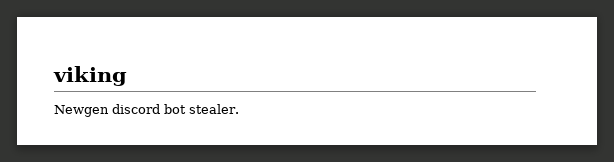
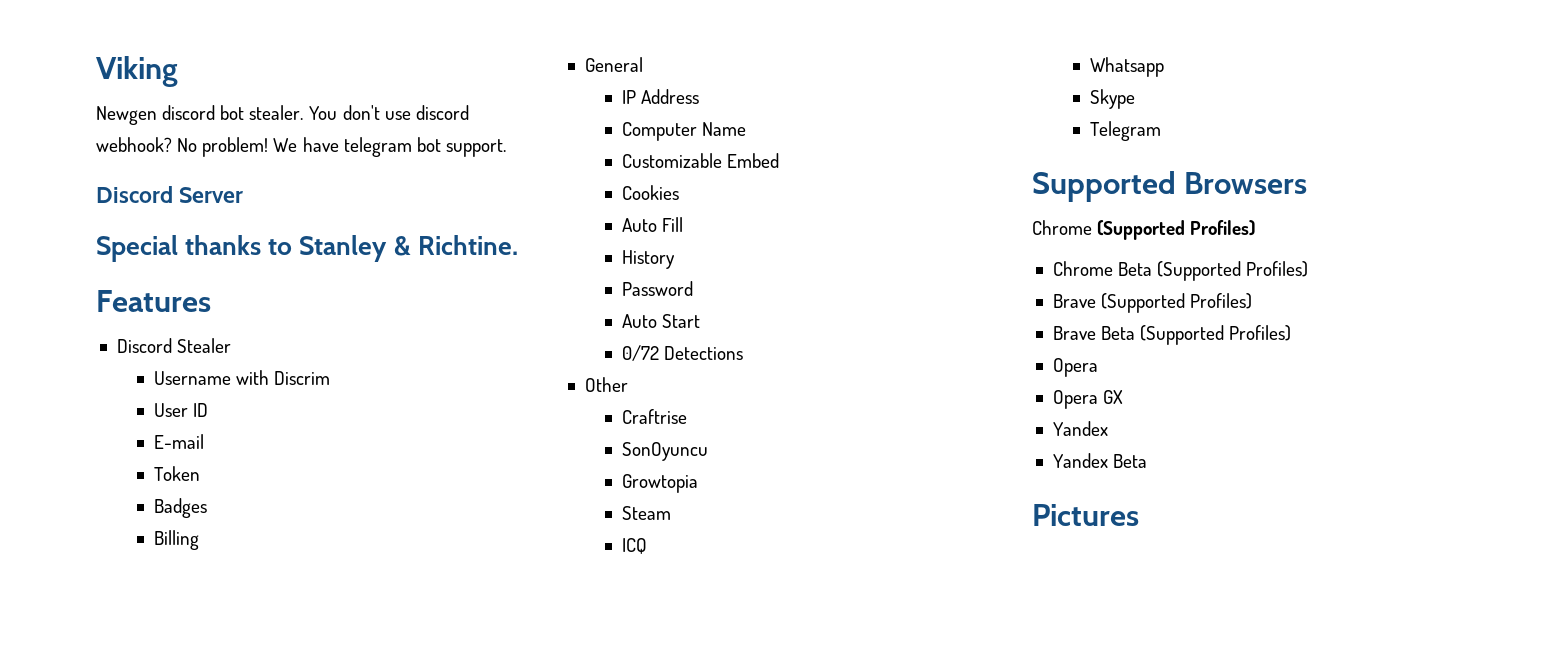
- viking
+ Viking
+ You don't use discord webhook? No problem! We have telegram bot support.
+ Discord Server
+ Special thanks to Stanley & Richtine.
+ Features
+ Discord Stealer
+ Username with Discrim
+ User ID
+ E-mail
+ Token
+ Badges
+ Billing
+ General
+ IP Address
+ Computer Name
+ Customizable Embed
+ Cookies
+ Auto Fill
+ History
+ Password
+ Auto Start
+ 0/72 Detections
+ Other
+ Craftrise
+ SonOyuncu
+ Growtopia
+ Steam
+ ICQ
+ Whatsapp
+ Skype
+ Telegram
+ Supported Browsers
+ Chrome (Supported Profiles)
+ Chrome Beta (Supported Profiles)
+ Brave (Supported Profiles)
+ Brave Beta (Supported Profiles)
+ Opera
+ Opera GX
+ Yandex
+ Yandex Beta
+ Pictures

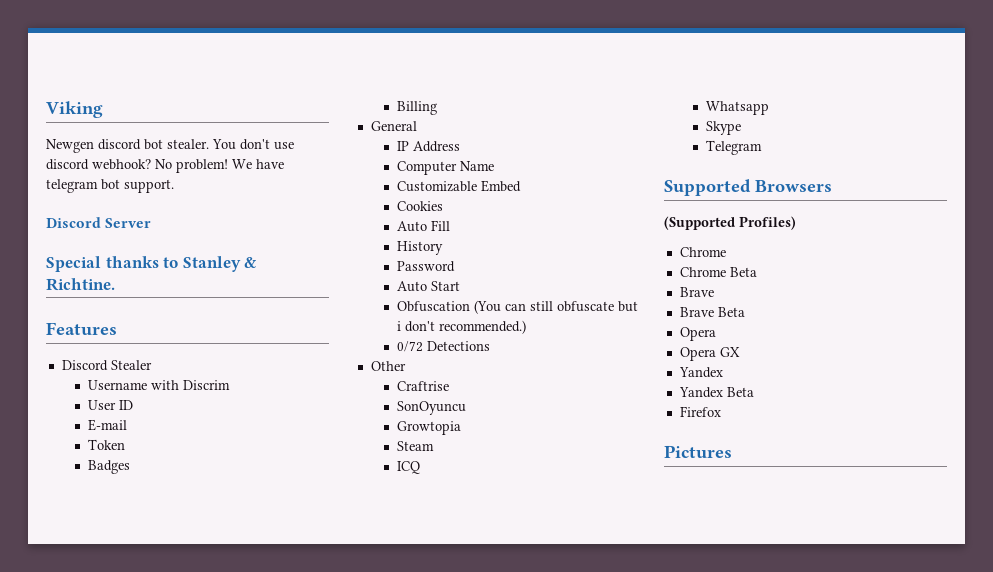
+ Obfuscation (You can still obfuscate but i don't recommended.)
- Chrome (Supported Profiles)
- Chrome Beta (Supported Profiles)
- Brave (Supported Profiles)
+ (Supported Profiles)
+ Chrome
+ Chrome Beta
+ Brave
- Brave Beta (Supported Profiles)
+ Brave Beta
+ Firefox

